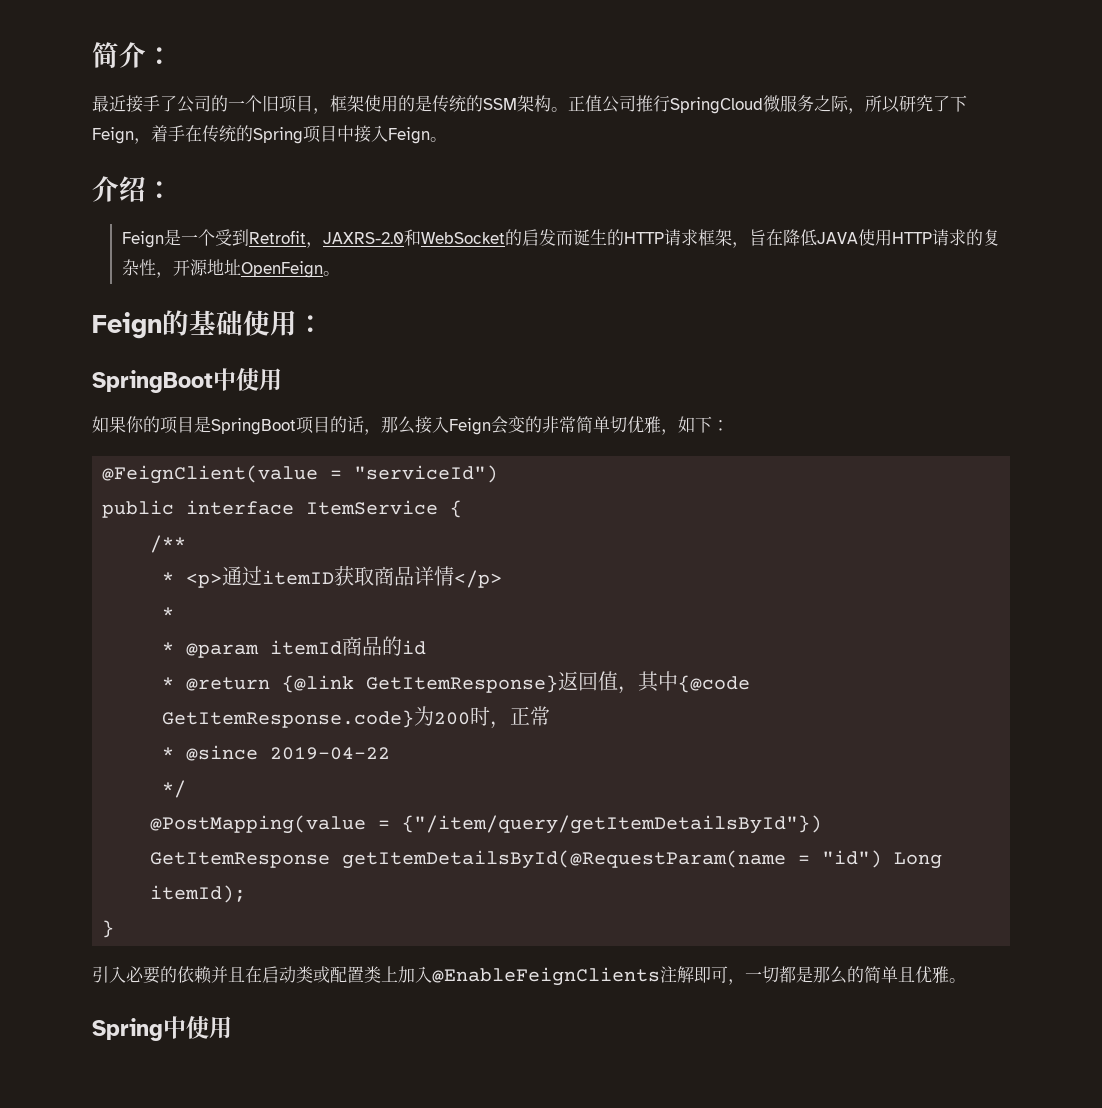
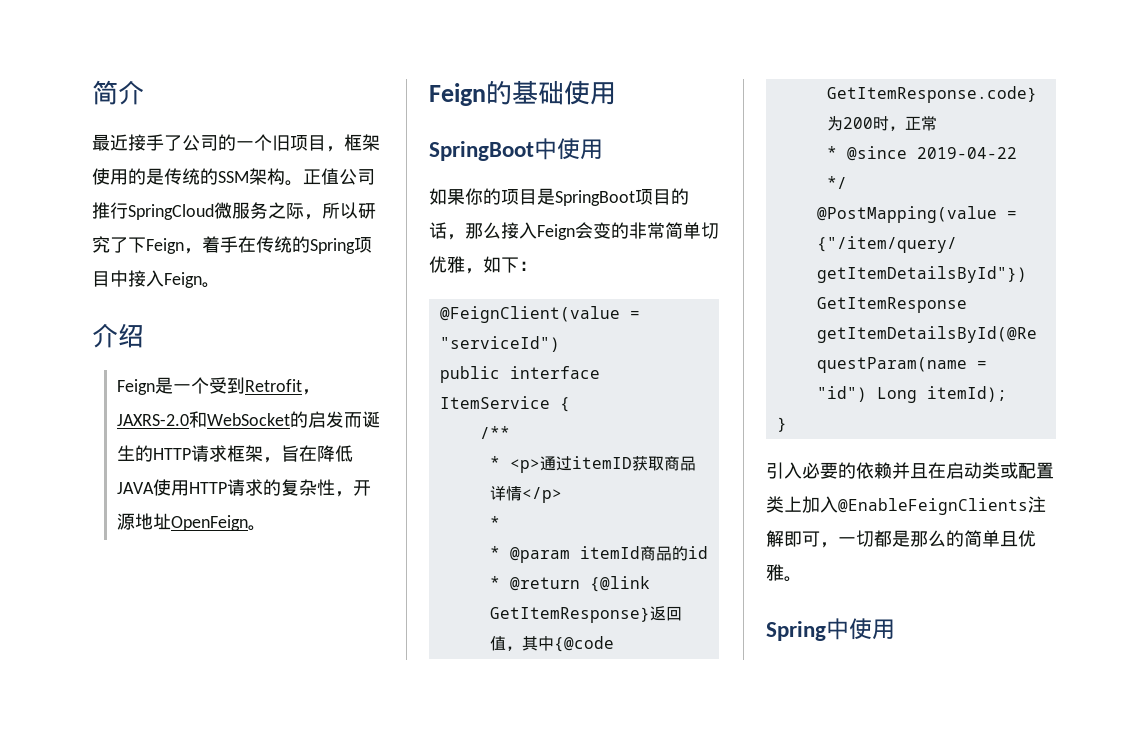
- 简介：
+ 简介
- 介绍：
+ 介绍
- Feign的基础使用：
+ Feign的基础使用

